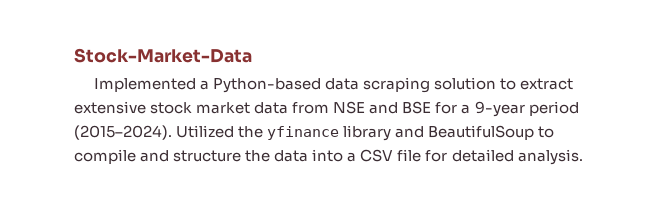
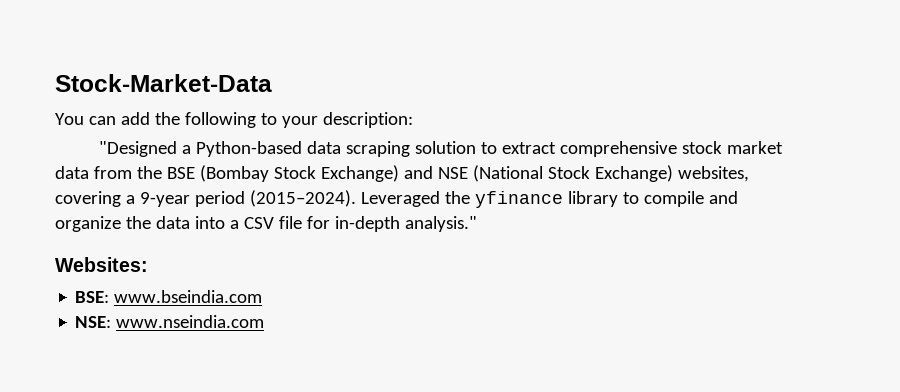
- Implemented a Python-based data scraping solution to extract extensive stock market data from NSE and BSE for a 9-year period (2015–2024).
+ You can add the following to your description:
+ "Designed a Python-based data scraping solution to extract comprehensive stock market data from the BSE (Bombay Stock Exchange) and NSE (National Stock Exchange) websites, covering a 9-year period (2015–2024).
- Utilized the yfinance library and BeautifulSoup to compile and structure the data into a CSV file for detailed analysis.
+ Leveraged the yfinance library to compile and organize the data into a CSV file for in-depth analysis."
+ Websites:
+ BSE: www.bseindia.com
+ NSE: www.nseindia.com

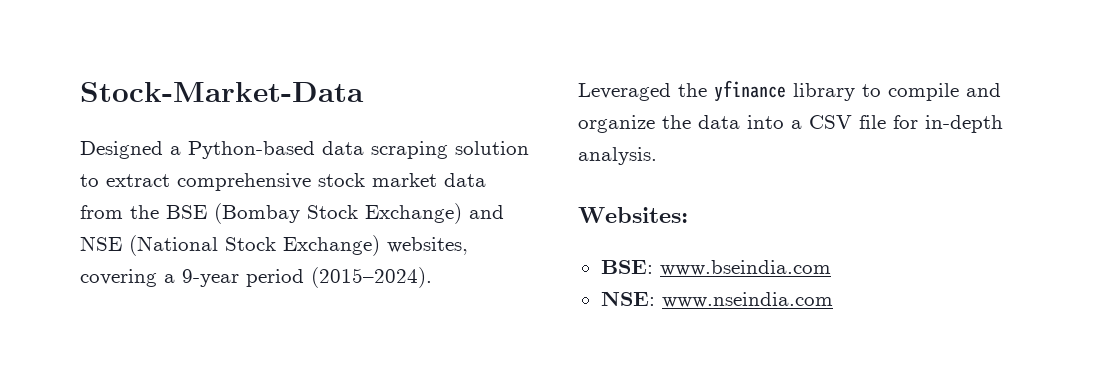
- You can add the following to your description:
- "Designed a Python-based data scraping solution to extract comprehensive stock market data from the BSE (Bombay Stock Exchange) and NSE (National Stock Exchange) websites, covering a 9-year period (2015–2024).
+ Designed a Python-based data scraping solution to extract comprehensive stock market data from the BSE (Bombay Stock Exchange) and NSE (National Stock Exchange) websites, covering a 9-year period (2015–2024).
- Leveraged the yfinance library to compile and organize the data into a CSV file for in-depth analysis."
+ Leveraged the yfinance library to compile and organize the data into a CSV file for in-depth analysis.

